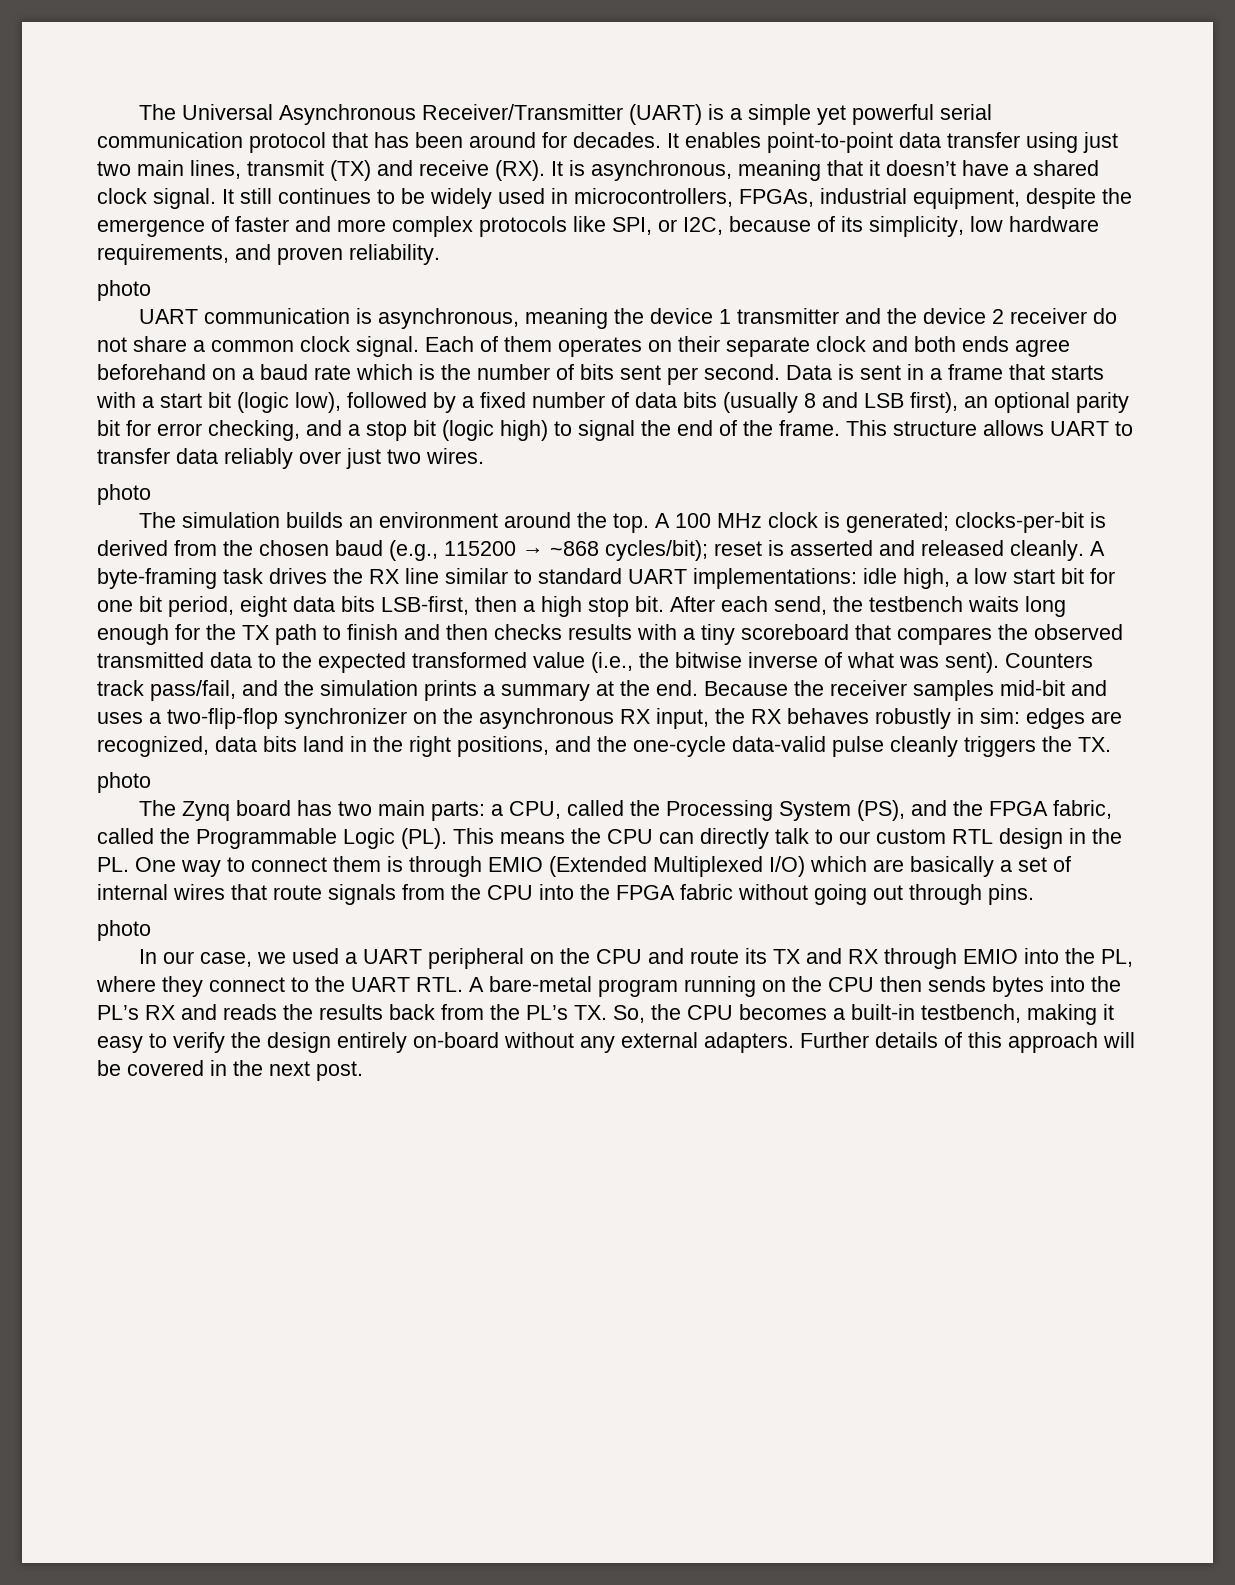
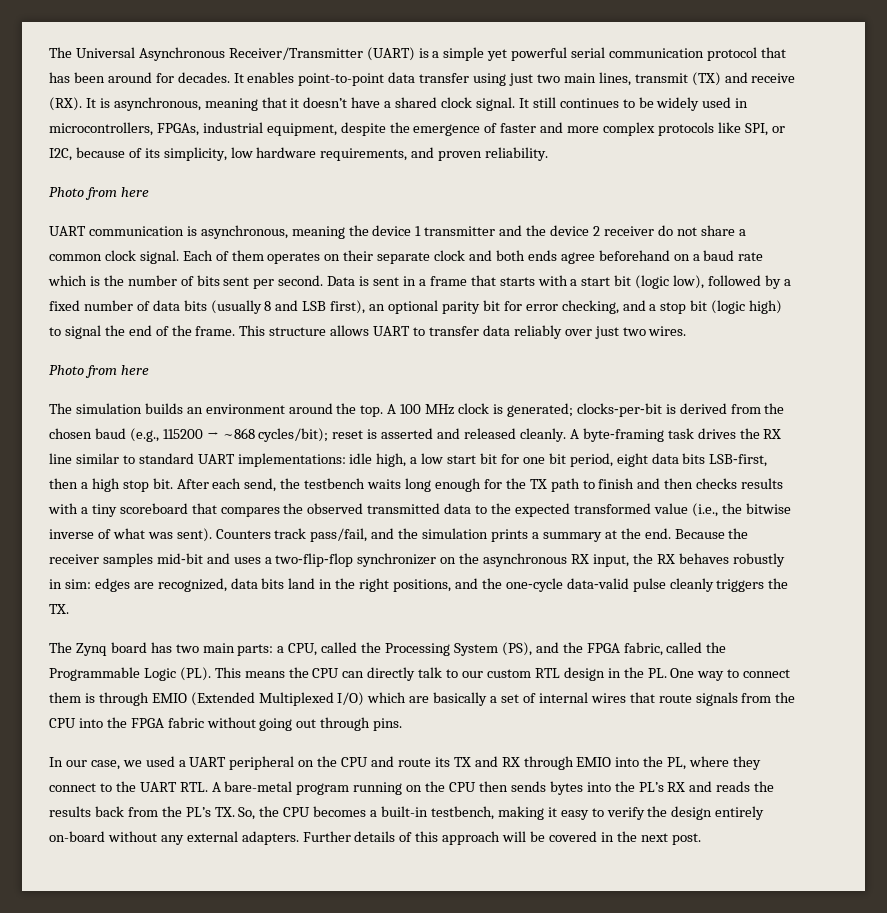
  It still continues to be widely used in microcontrollers, FPGAs, industrial equipment, despite the emergence of faster and more complex protocols like SPI, or I2C, because of its simplicity, low hardware requirements, and proven reliability.
- photo
+ Photo from here
  This structure allows UART to transfer data reliably over just two wires.
- photo
+ Photo from here
  Because the receiver samples mid‑bit and uses a two‑flip‑flop synchronizer on the asynchronous RX input, the RX behaves robustly in sim: edges are recognized, data bits land in the right positions, and the one‑cycle data‑valid pulse cleanly triggers the TX.
- photo
  a CPU, called the Processing System (PS), and the FPGA fabric, called the Programmable Logic (PL). This means the CPU can directly talk to our custom RTL design in the PL. One way to connect them is through EMIO (Extended Multiplexed I/O) which are basically a set of internal wires that route signals from the CPU into the FPGA fabric without going out through pins.
- photo

